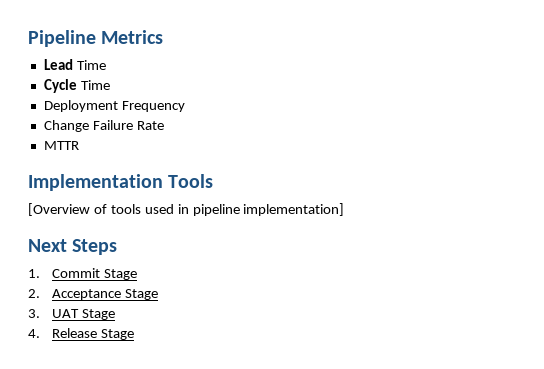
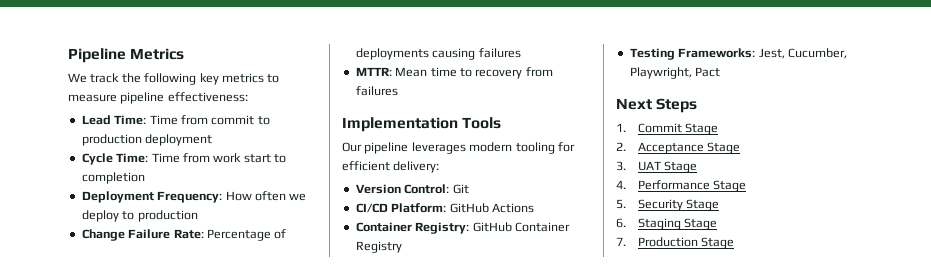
+ We track the following key metrics to measure pipeline effectiveness:
- Lead Time
+ Lead Time: Time from commit to production deployment
- Cycle Time
- Deployment Frequency
- Change Failure Rate
- MTTR
+ Cycle Time: Time from work start to completion
+ Deployment Frequency: How often we deploy to production
+ Change Failure Rate: Percentage of deployments causing failures
+ MTTR: Mean time to recovery from failures
  Implementation Tools
- [Overview of tools used in pipeline implementation]
+ Our pipeline leverages modern tooling for efficient delivery:
+ Version Control: Git
+ CI/CD Platform: GitHub Actions
+ Container Registry: GitHub Container Registry
+ Testing Frameworks: Jest, Cucumber, Playwright, Pact
- 4. Release Stage
+ 4. Performance Stage
+ 5. Security Stage
+ 6. Staging Stage
+ 7. Production Stage

